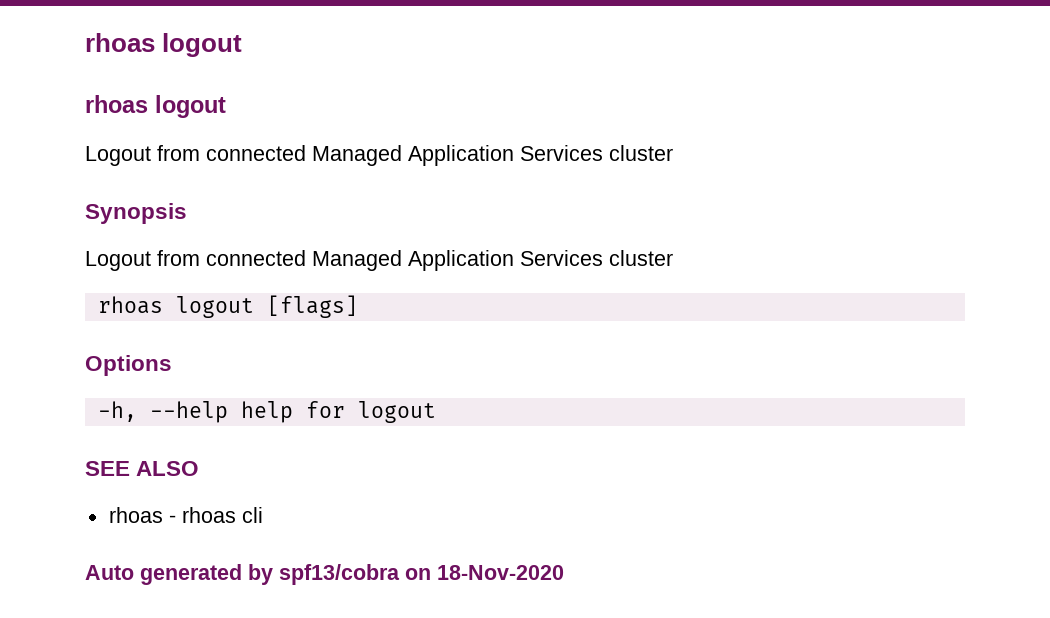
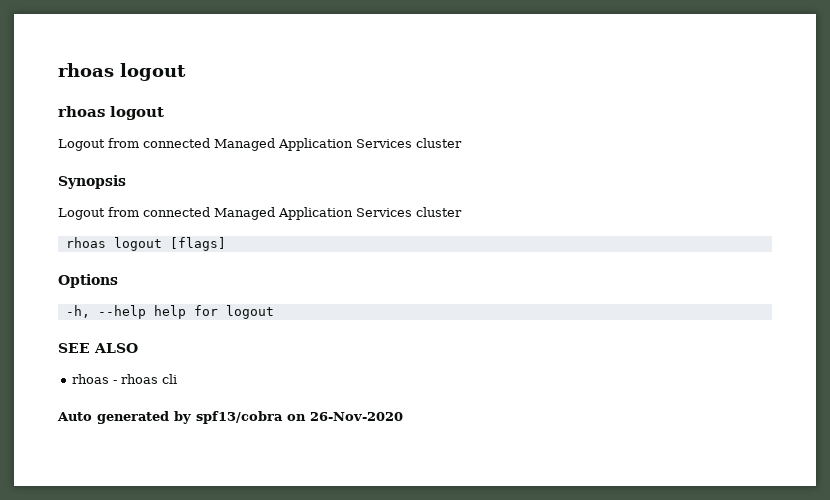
- Auto generated by spf13/cobra on 18-Nov-2020
+ Auto generated by spf13/cobra on 26-Nov-2020

